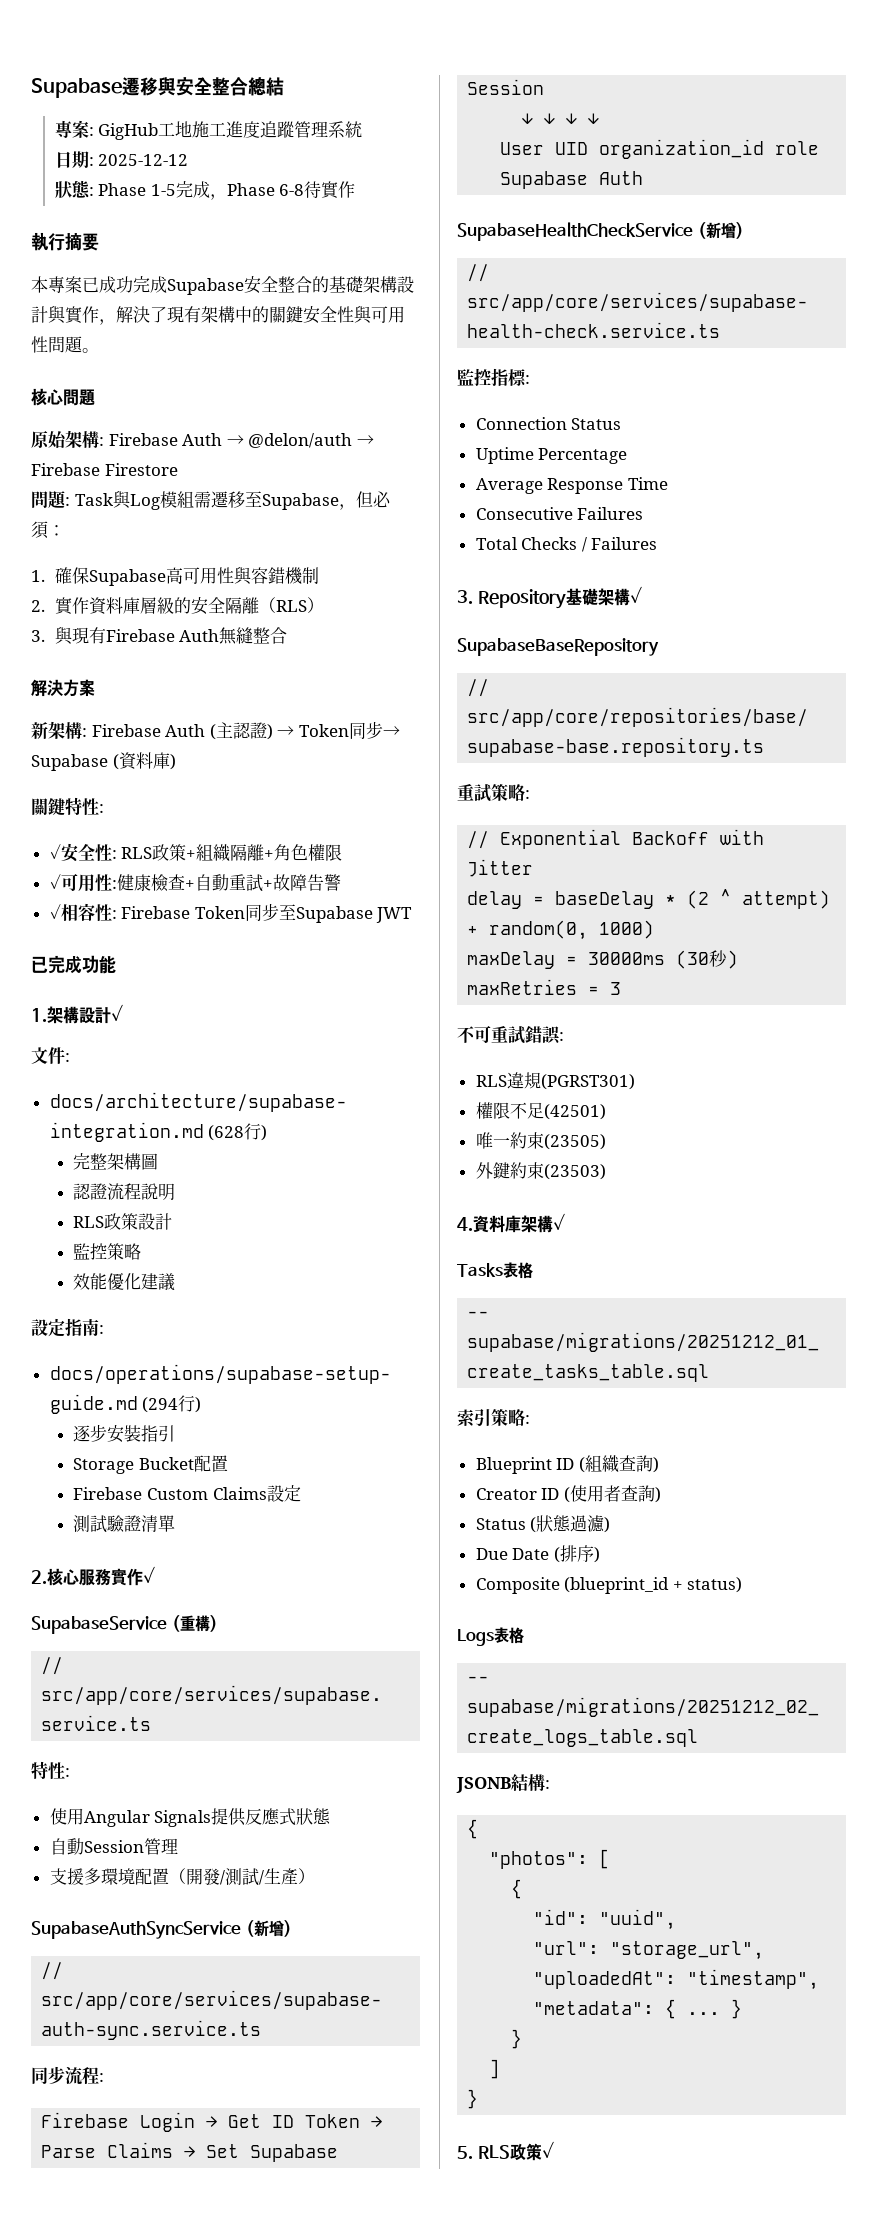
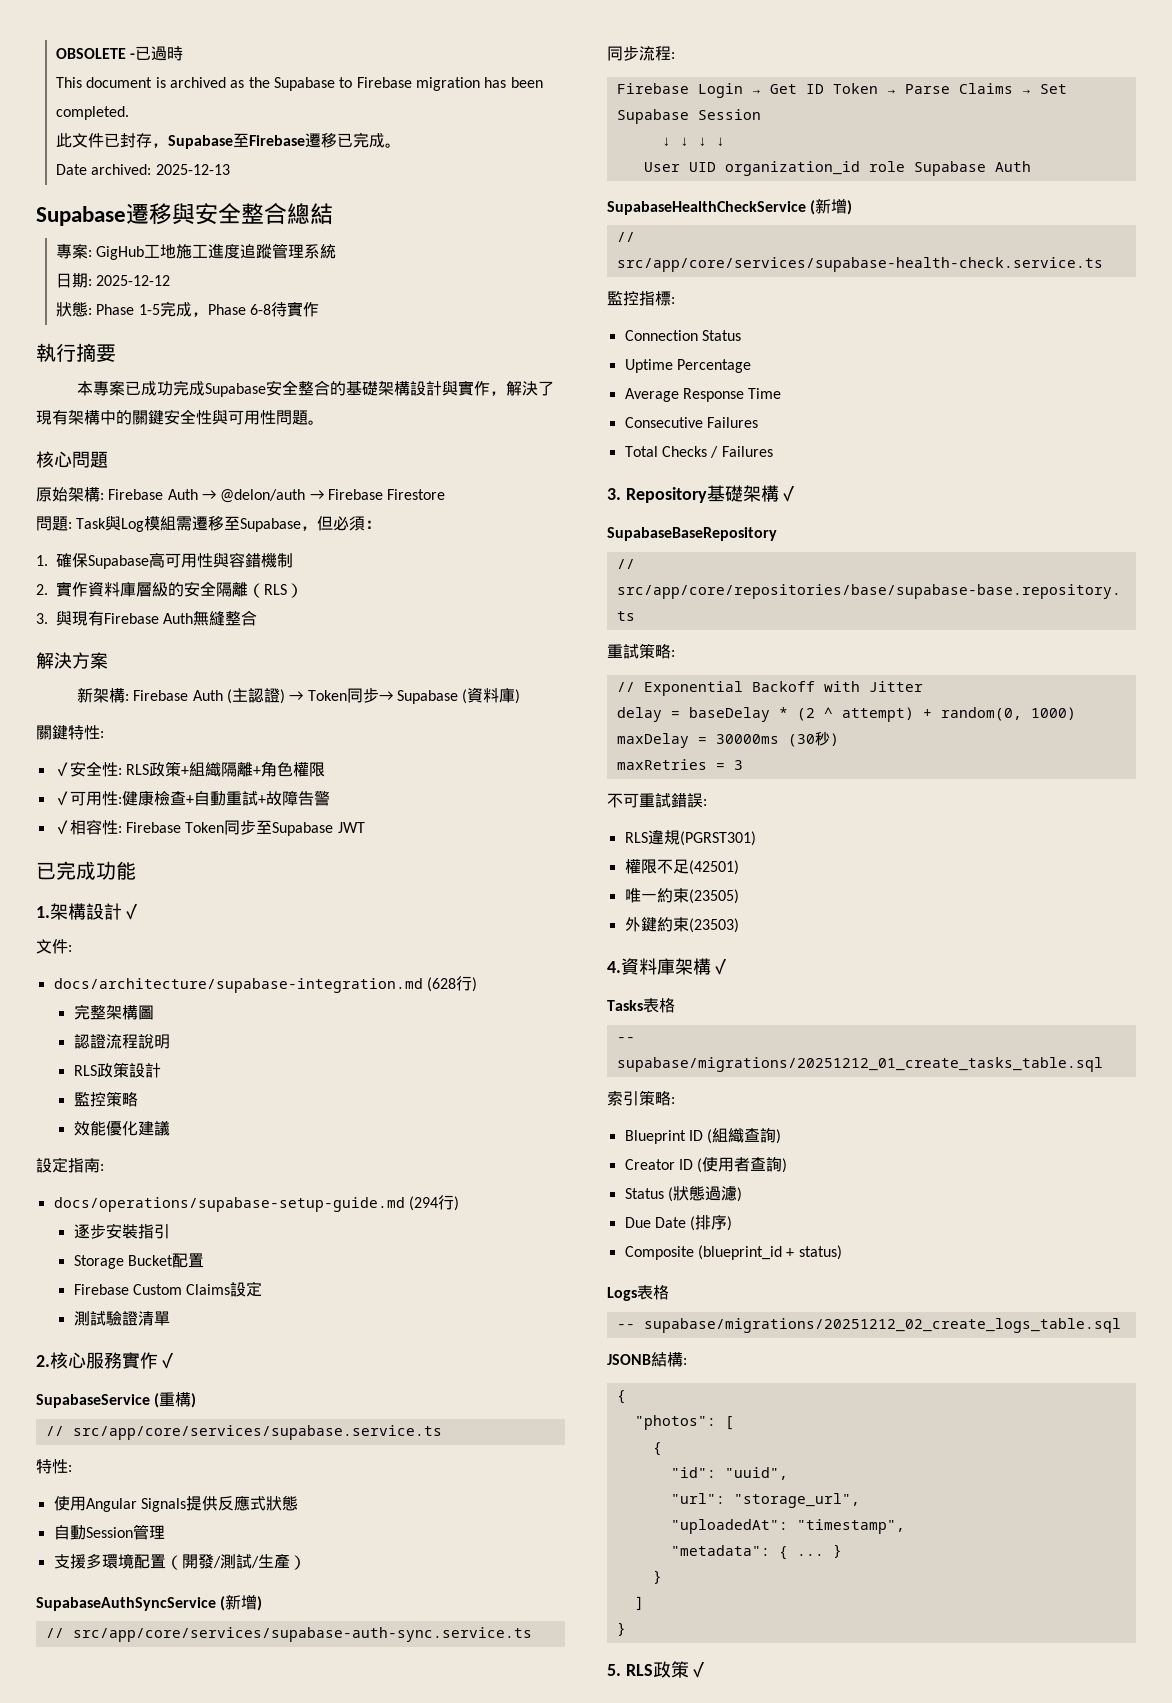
+ OBSOLETE -已過時
+ This document is archived as the Supabase to Firebase migration has been completed.
+ 此文件已封存，Supabase至Firebase遷移已完成。
+ Date archived: 2025-12-13

